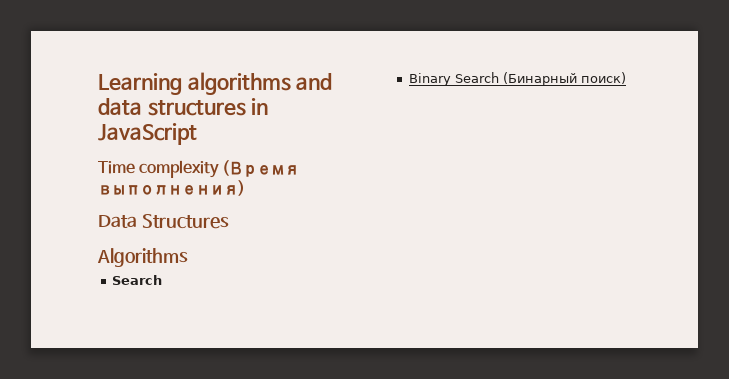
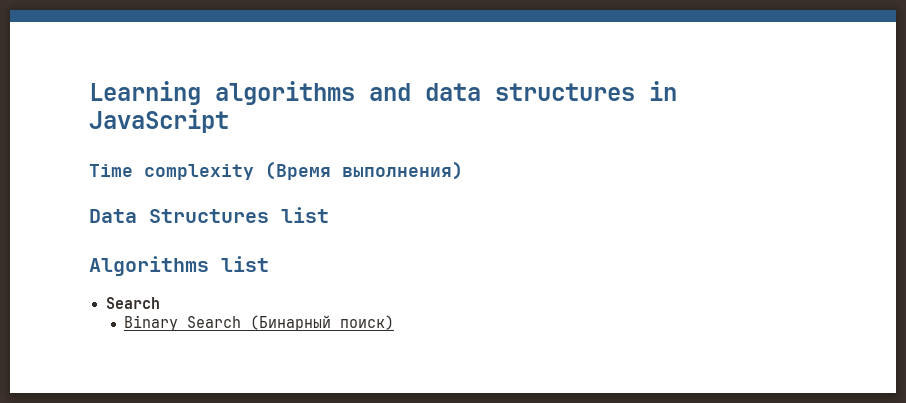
- Data Structures
+ Data Structures list
- Algorithms
+ Algorithms list

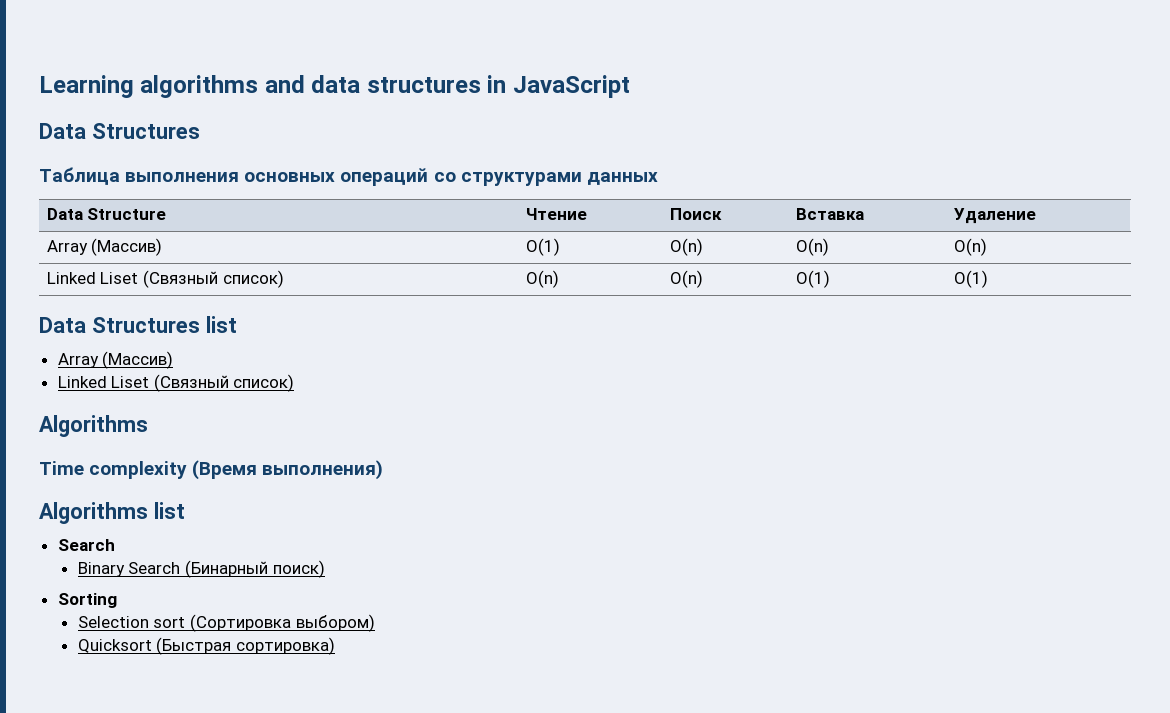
  Learning algorithms and data structures in JavaScript
+ Data Structures
+ Таблица выполнения основных операций со структурами данных
+ Data Structure | Чтение | Поиск | Вставка | Удаление
+ Array (Массив) | O(1) | O(n) | O(n) | O(n)
+ Linked Liset (Связный список) | O(n) | O(n) | O(1) | O(1)
+ Data Structures list
+ Array (Массив)
+ Linked Liset (Связный список)
+ Algorithms
- Data Structures list
+ Sorting
+ Selection sort (Сортировка выбором)
+ Quicksort (Быстрая сортировка)

